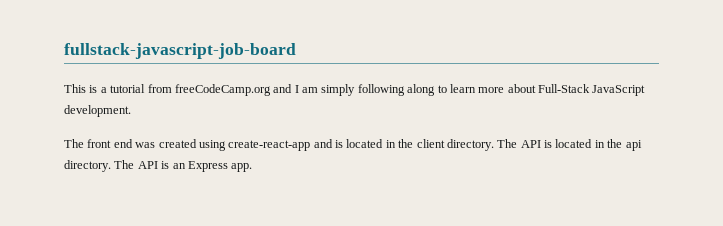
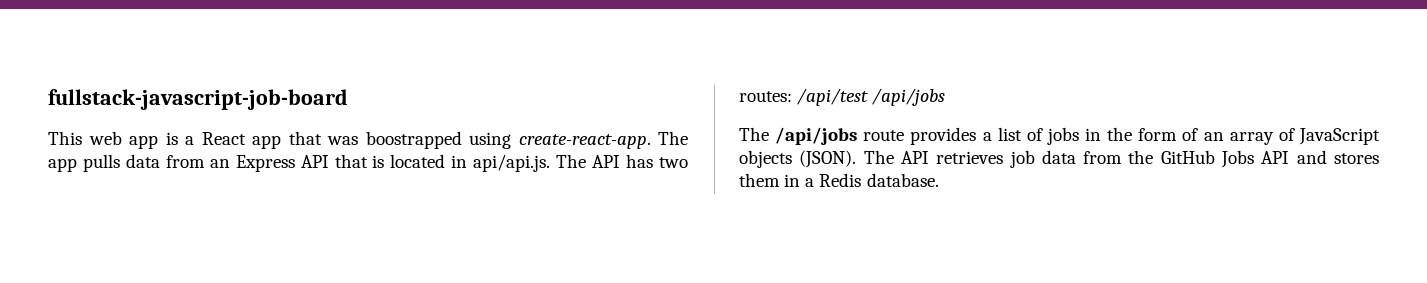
- This is a tutorial from freeCodeCamp.org and I am simply following along to learn more about Full-Stack JavaScript development.
- The front end was created using create-react-app and is located in the client directory. The API is located in the api directory. The API is an Express app.
+ This web app is a React app that was boostrapped using create-react-app. The app pulls data from an Express API that is located in api/api.js. The API has two routes: /api/test /api/jobs
+ The /api/jobs route provides a list of jobs in the form of an array of JavaScript objects (JSON). The API retrieves job data from the GitHub Jobs API and stores them in a Redis database.

